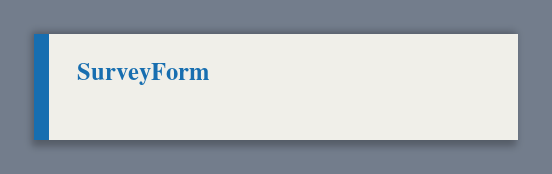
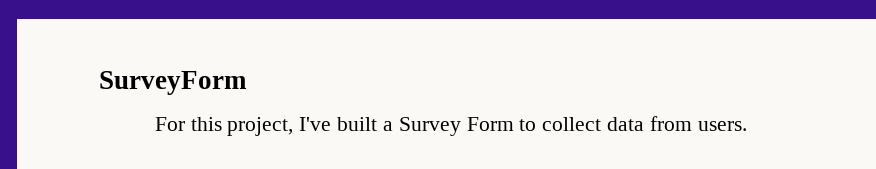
+ For this project, I've built a Survey Form to collect data from users.

